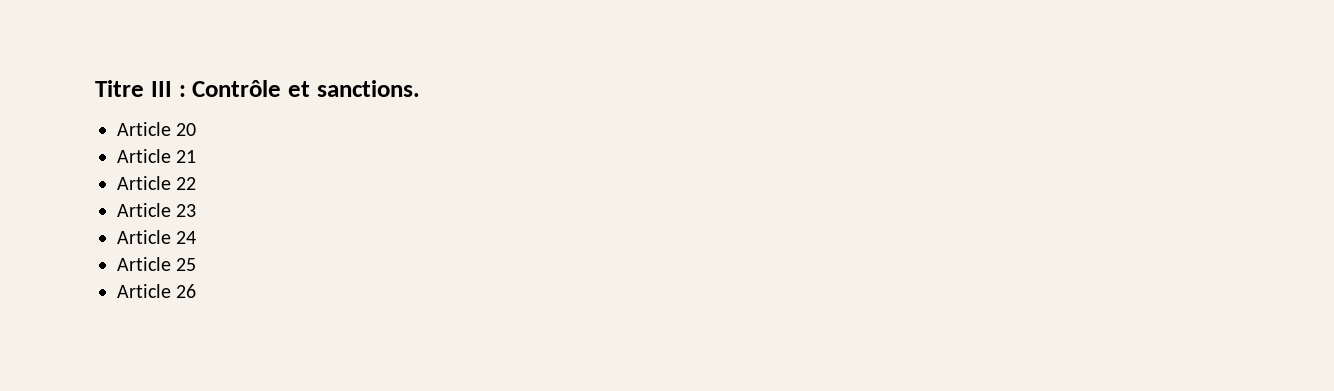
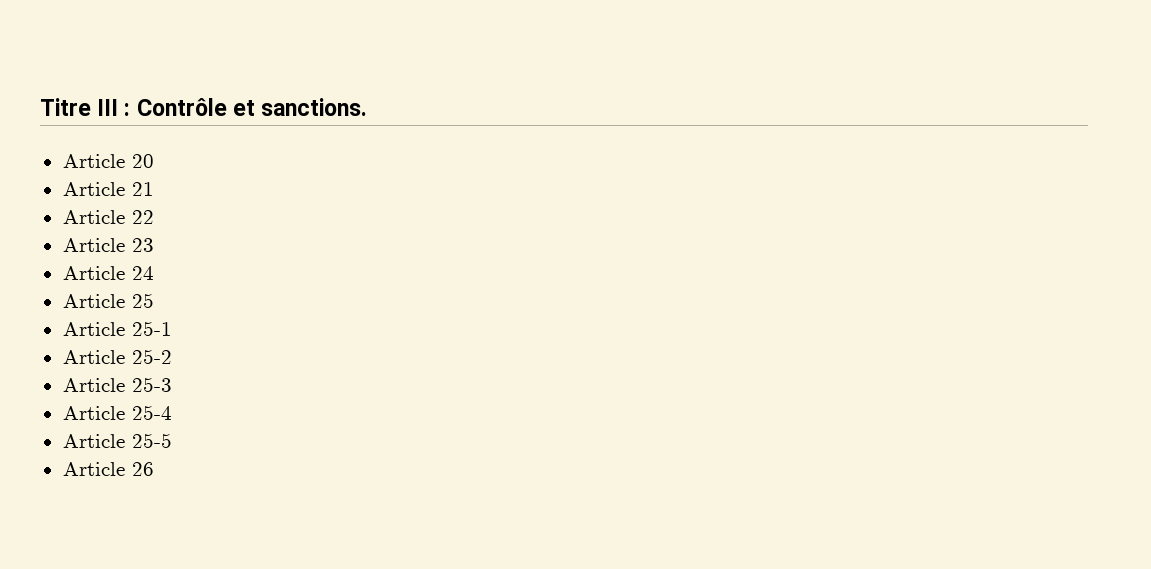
+ Article 25-1
+ Article 25-2
+ Article 25-3
+ Article 25-4
+ Article 25-5

